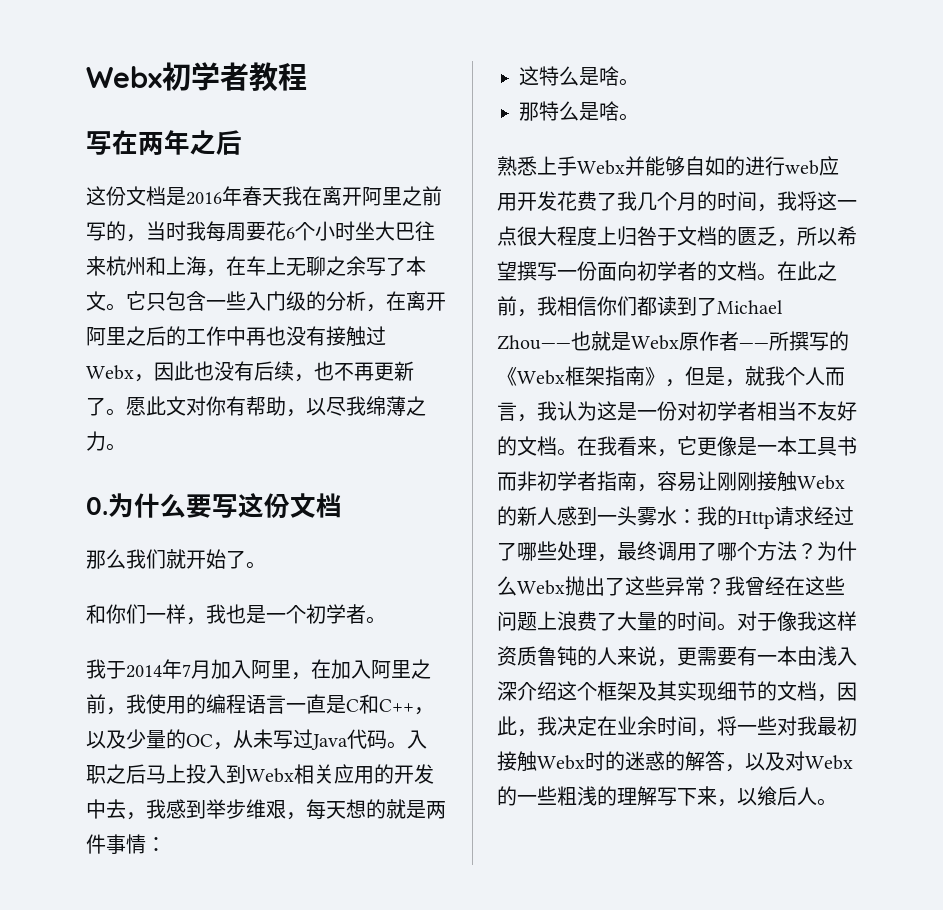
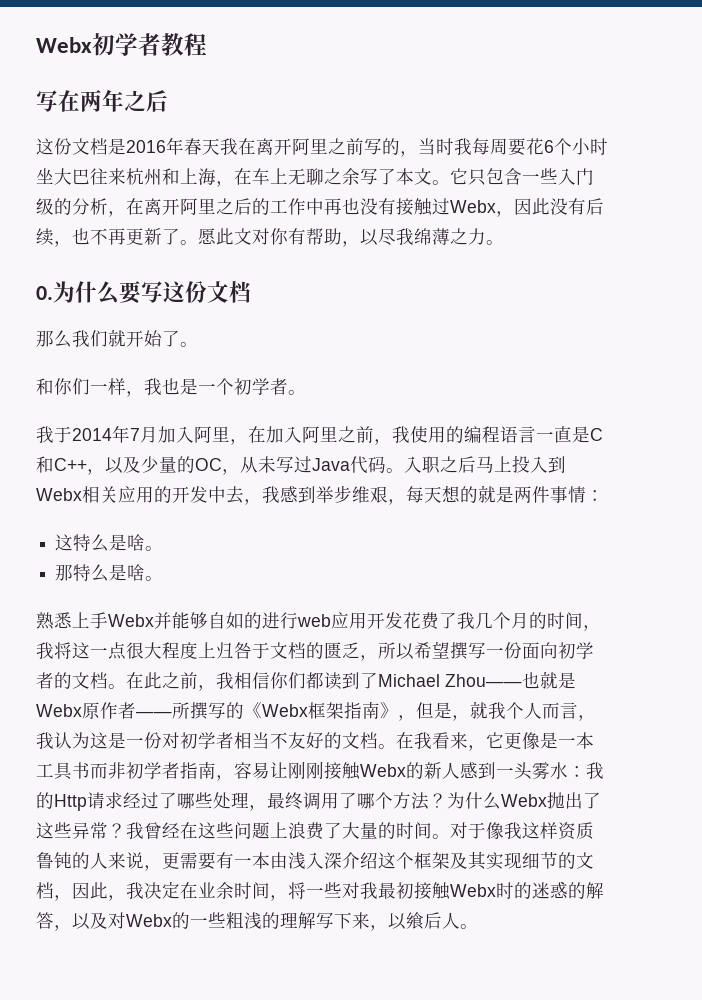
- 它只包含一些入门级的分析，在离开阿里之后的工作中再也没有接触过Webx，因此也没有后续，也不再更新了。
+ 它只包含一些入门级的分析，在离开阿里之后的工作中再也没有接触过Webx，因此没有后续，也不再更新了。

